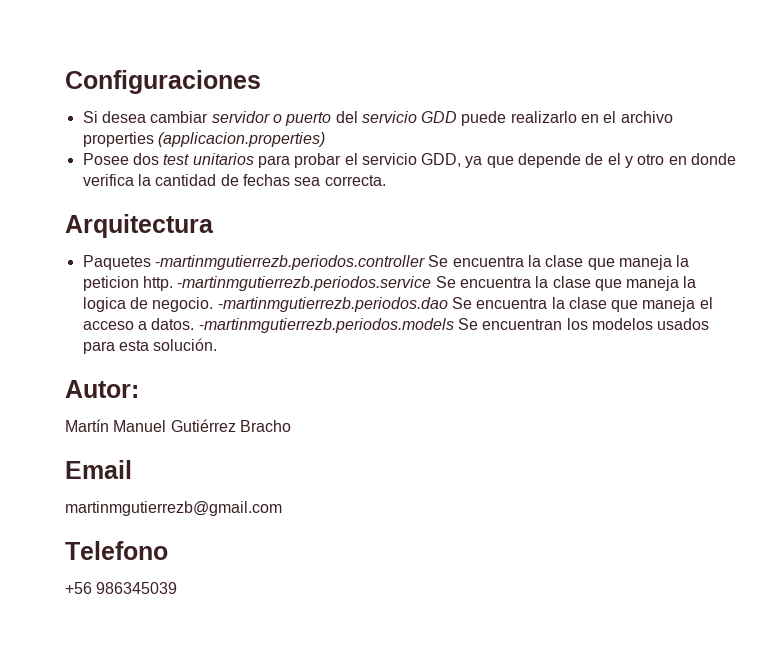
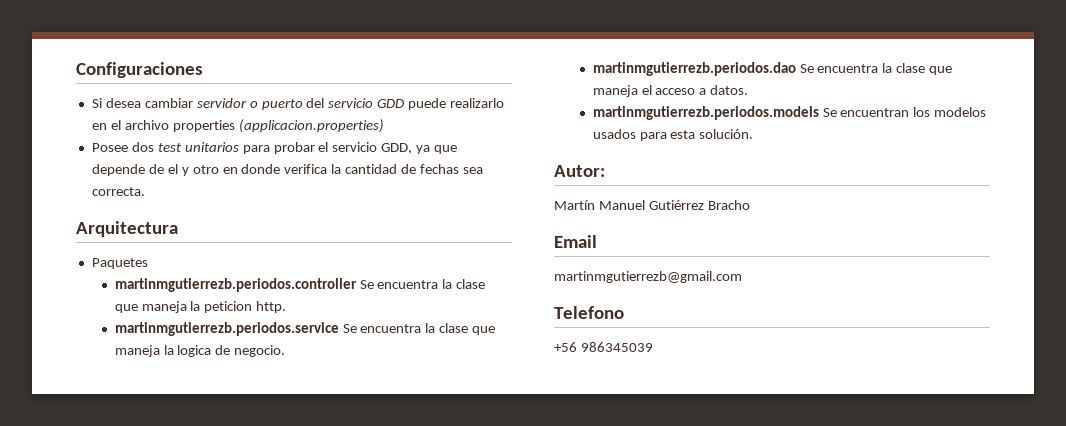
- Paquetes -martinmgutierrezb.periodos.controller Se encuentra la clase que maneja la peticion http. -martinmgutierrezb.periodos.service Se encuentra la clase que maneja la logica de negocio. -martinmgutierrezb.periodos.dao Se encuentra la clase que maneja el acceso a datos. -martinmgutierrezb.periodos.models Se encuentran los modelos usados para esta solución.
+ Paquetes
+ martinmgutierrezb.periodos.controller Se encuentra la clase que maneja la peticion http.
+ martinmgutierrezb.periodos.service Se encuentra la clase que maneja la logica de negocio.
+ martinmgutierrezb.periodos.dao Se encuentra la clase que maneja el acceso a datos.
+ martinmgutierrezb.periodos.models Se encuentran los modelos usados para esta solución.

